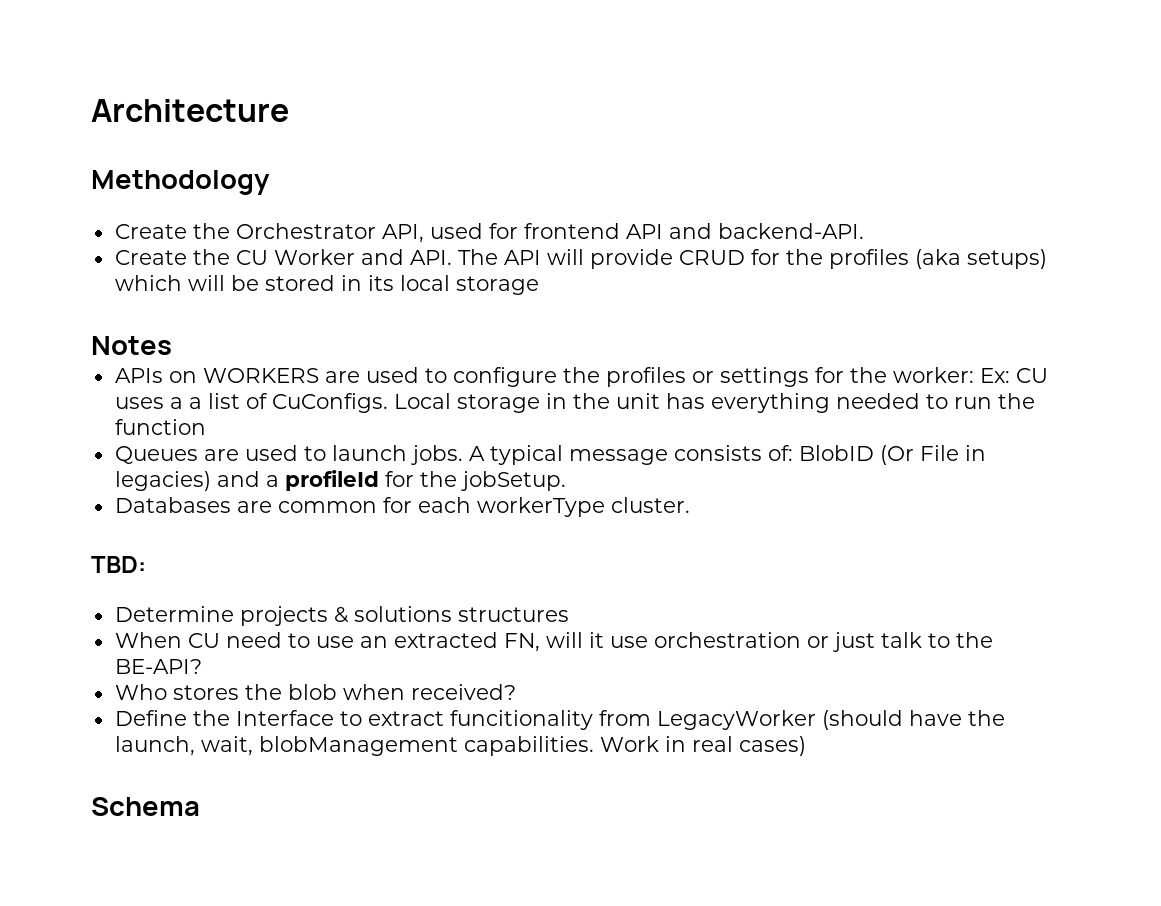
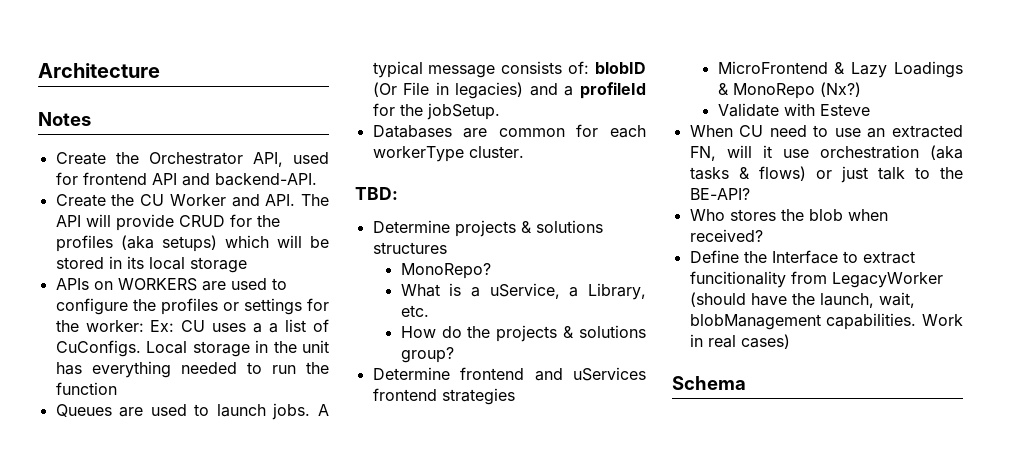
- Methodology
+ Notes
- Notes
- A typical message consists of: BlobID (Or File in legacies) and a profileId for the jobSetup.
+ A typical message consists of: blobID (Or File in legacies) and a profileId for the jobSetup.
+ MonoRepo?
+ What is a uService, a Library, etc.
+ How do the projects & solutions group?
+ Determine frontend and uServices frontend strategies
+ MicroFrontend & Lazy Loadings & MonoRepo (Nx?)
+ Validate with Esteve
- When CU need to use an extracted FN, will it use orchestration or just talk to the BE-API?
+ When CU need to use an extracted FN, will it use orchestration (aka tasks & flows) or just talk to the BE-API?

